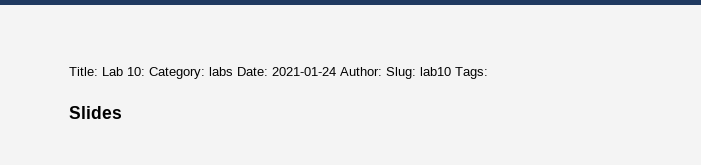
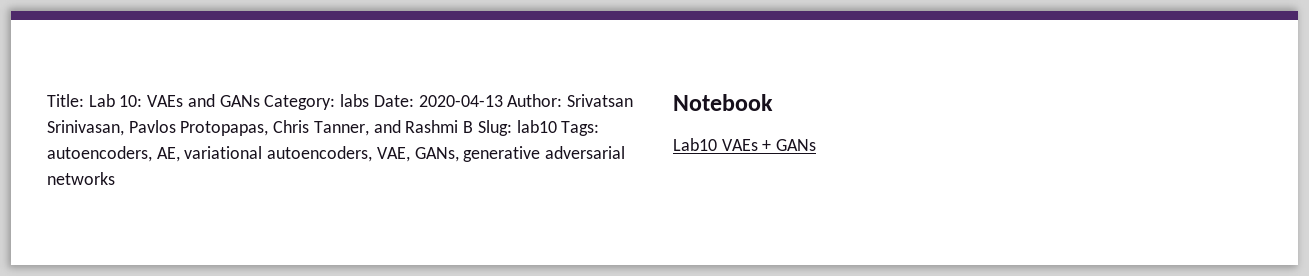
- Title: Lab 10: Category: labs Date: 2021-01-24 Author: Slug: lab10 Tags:
- Slides
+ Title: Lab 10: VAEs and GANs Category: labs Date: 2020-04-13 Author: Srivatsan Srinivasan, Pavlos Protopapas, Chris Tanner, and Rashmi B Slug: lab10 Tags: autoencoders, AE, variational autoencoders, VAE, GANs, generative adversarial networks
+ Notebook
+ Lab10 VAEs + GANs

